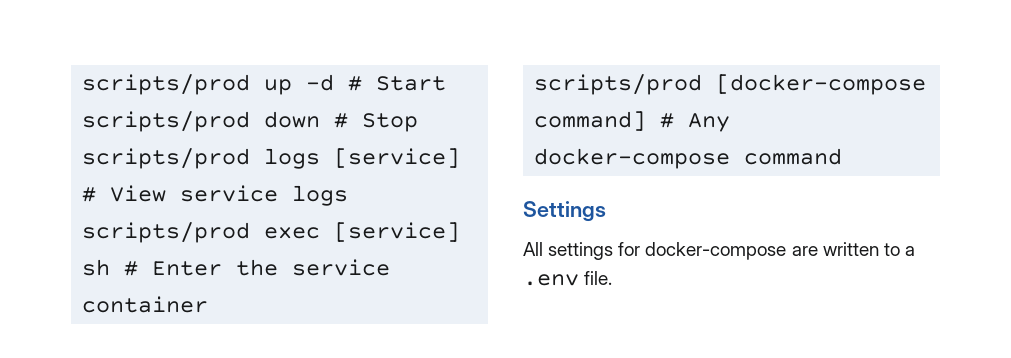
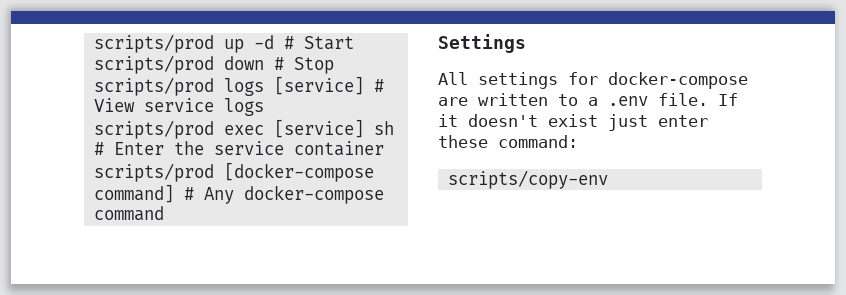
+ If it doesn't exist just enter these command:
+ scripts/copy-env

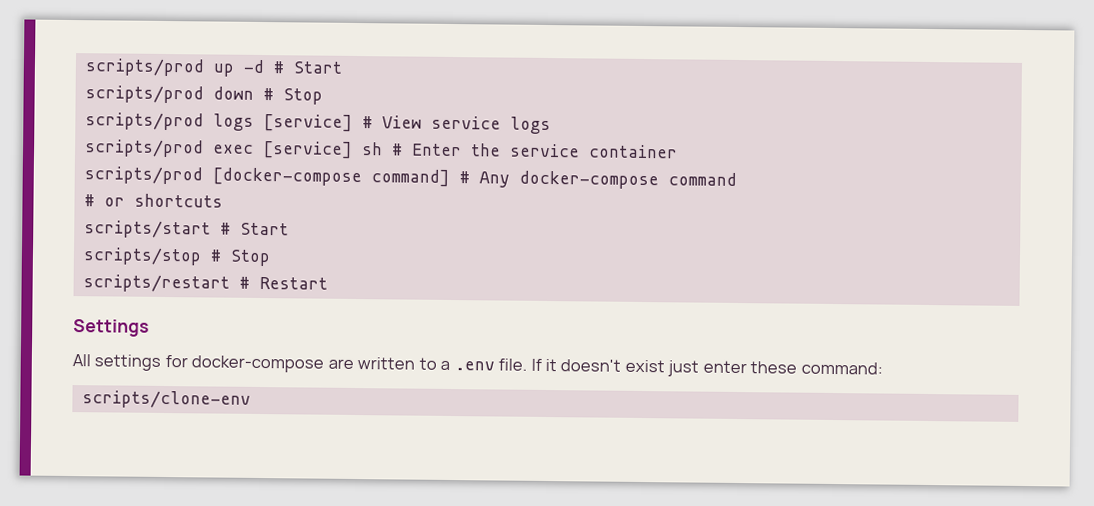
+ # or shortcuts
+ scripts/start # Start
+ scripts/stop # Stop
+ scripts/restart # Restart
- scripts/copy-env
+ scripts/clone-env

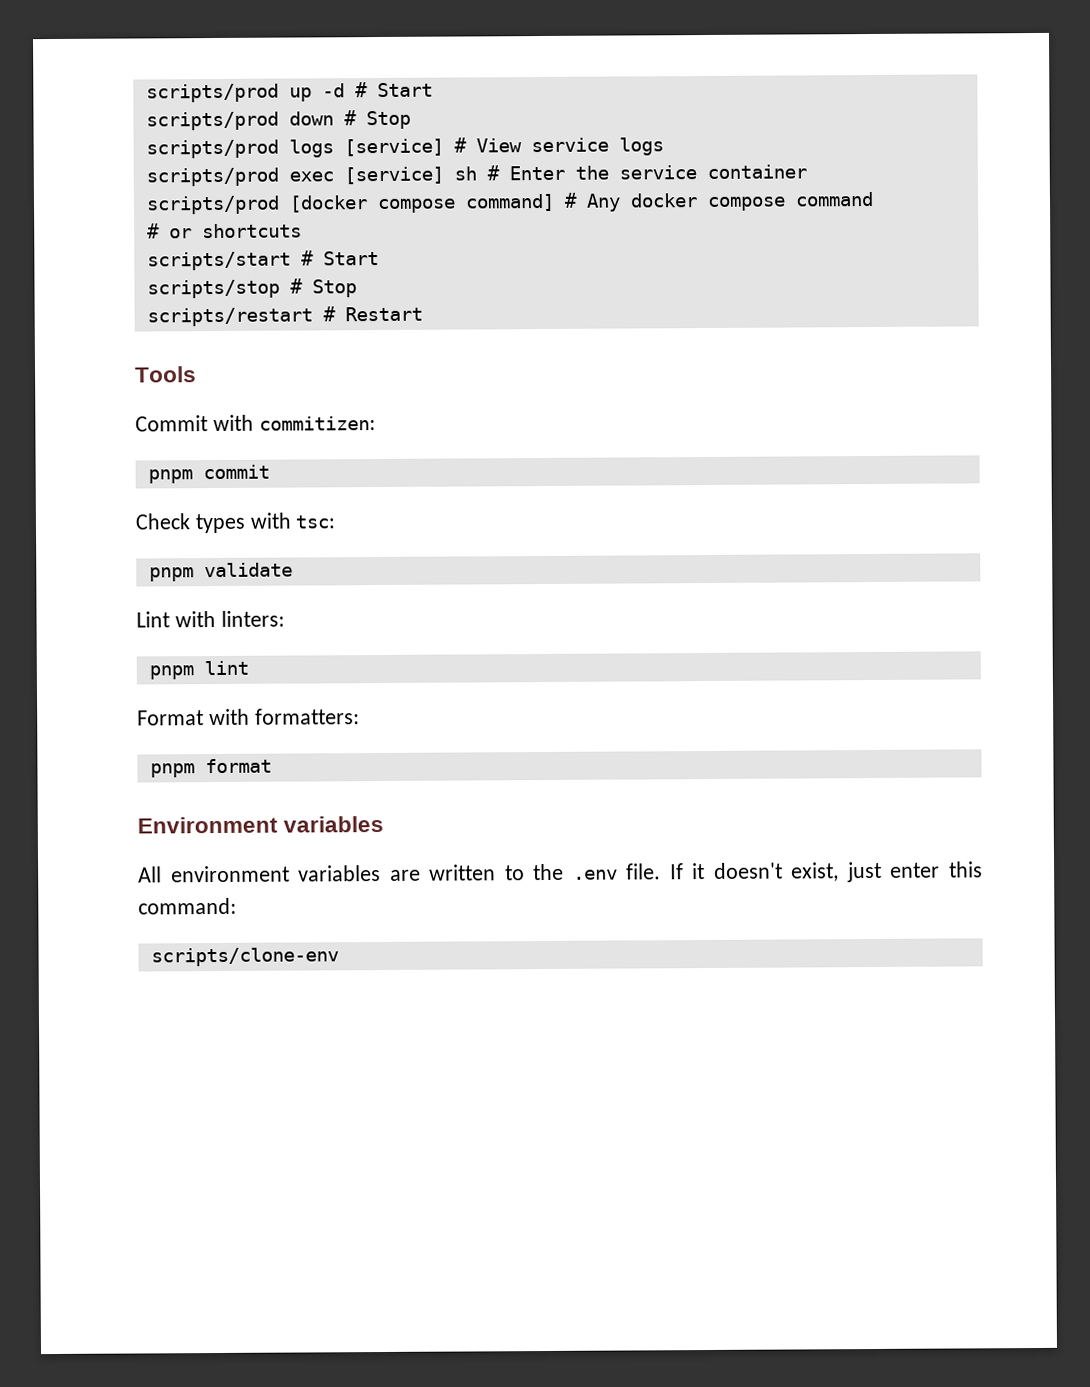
- scripts/prod [docker-compose command] # Any docker-compose command
+ scripts/prod [docker compose command] # Any docker compose command
- Settings
- All settings for docker-compose are written to a .env file.
+ Tools
+ Commit with commitizen:
+ pnpm commit
+ Check types with tsc:
+ pnpm validate
+ Lint with linters:
+ pnpm lint
+ Format with formatters:
+ pnpm format
+ Environment variables
+ All environment variables are written to the .env file.
- If it doesn't exist just enter these command:
+ If it doesn't exist, just enter this command:

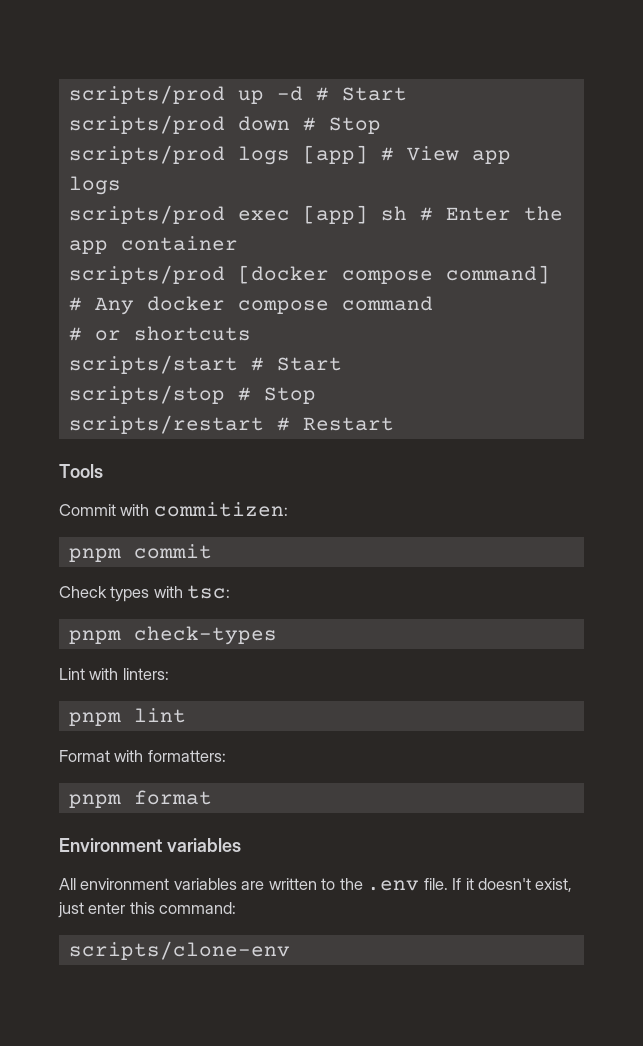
- scripts/prod logs [service] # View service logs
+ scripts/prod logs [app] # View app logs
- scripts/prod exec [service] sh # Enter the service container
+ scripts/prod exec [app] sh # Enter the app container
- pnpm validate
+ pnpm check-types

